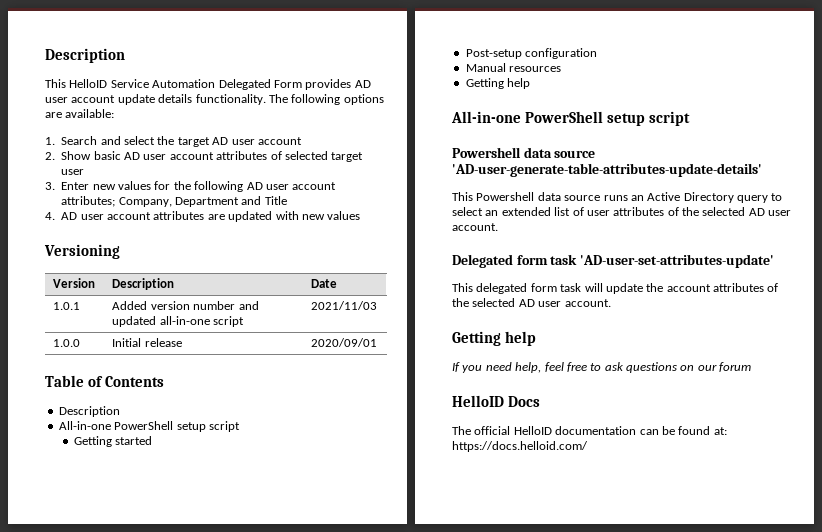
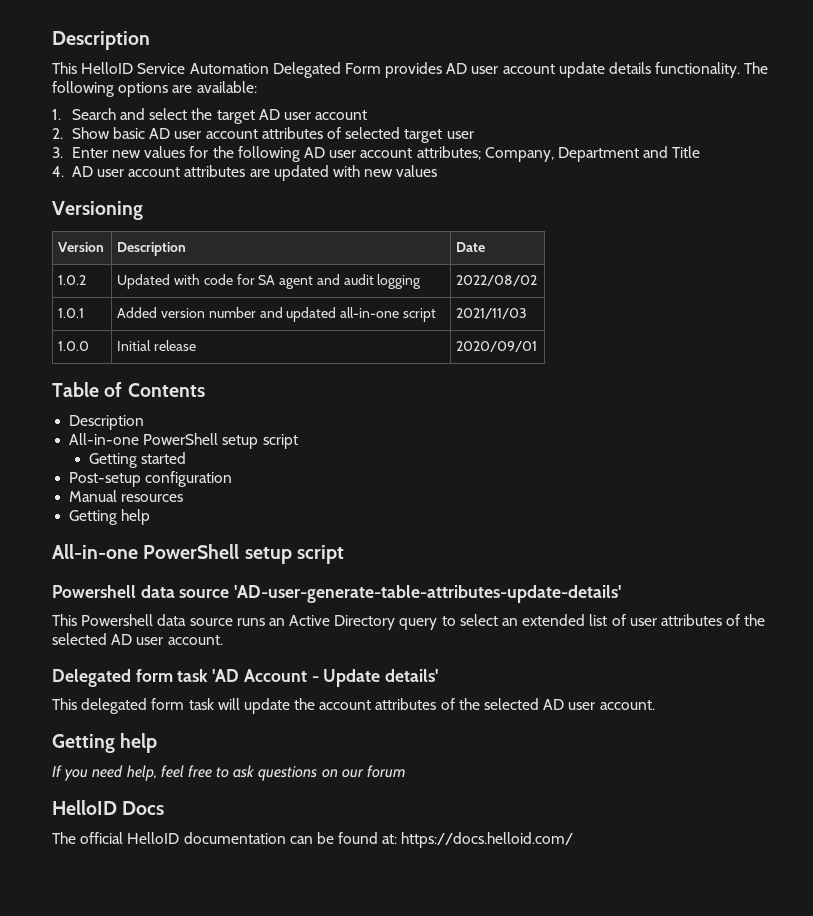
+ 1.0.2 | Updated with code for SA agent and audit logging | 2022/08/02
- Delegated form task 'AD-user-set-attributes-update'
+ Delegated form task 'AD Account - Update details'

